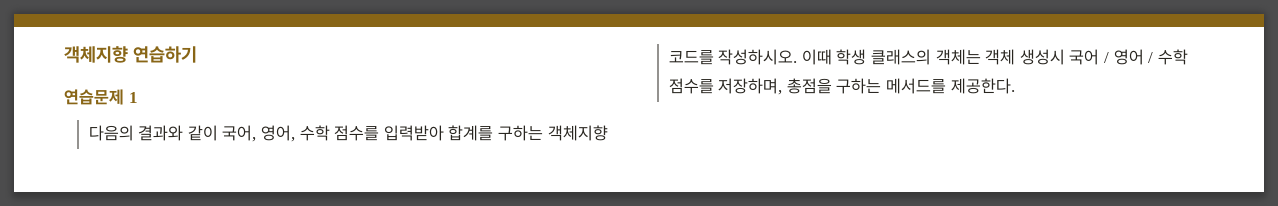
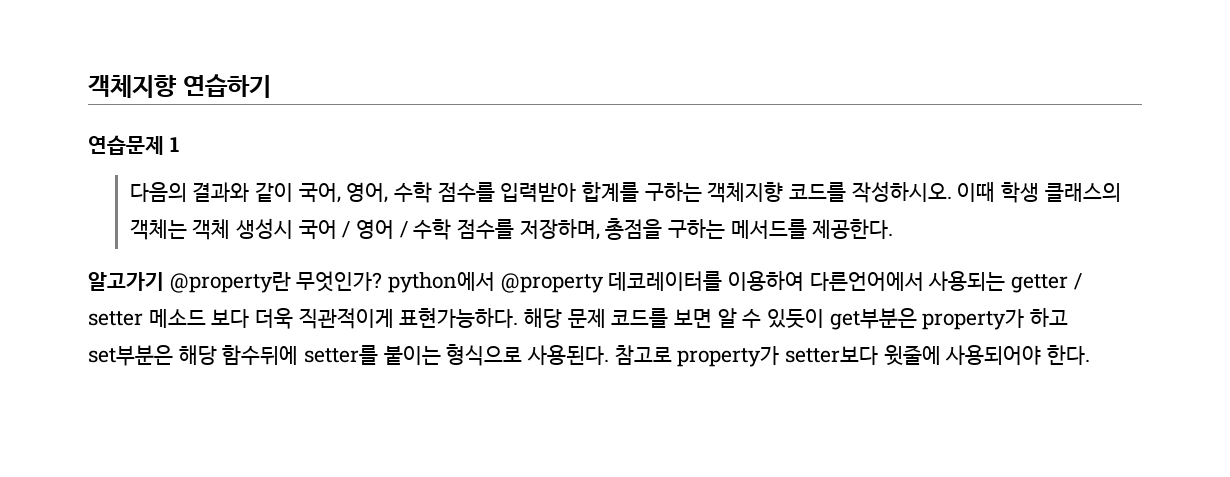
+ 알고가기 @property란 무엇인가? python에서 @property 데코레이터를 이용하여 다른언어에서 사용되는 getter / setter 메소드 보다 더욱 직관적이게 표현가능하다. 해당 문제 코드를 보면 알 수 있듯이 get부분은 property가 하고 set부분은 해당 함수뒤에 setter를 붙이는 형식으로 사용된다. 참고로 property가 setter보다 윗줄에 사용되어야 한다.

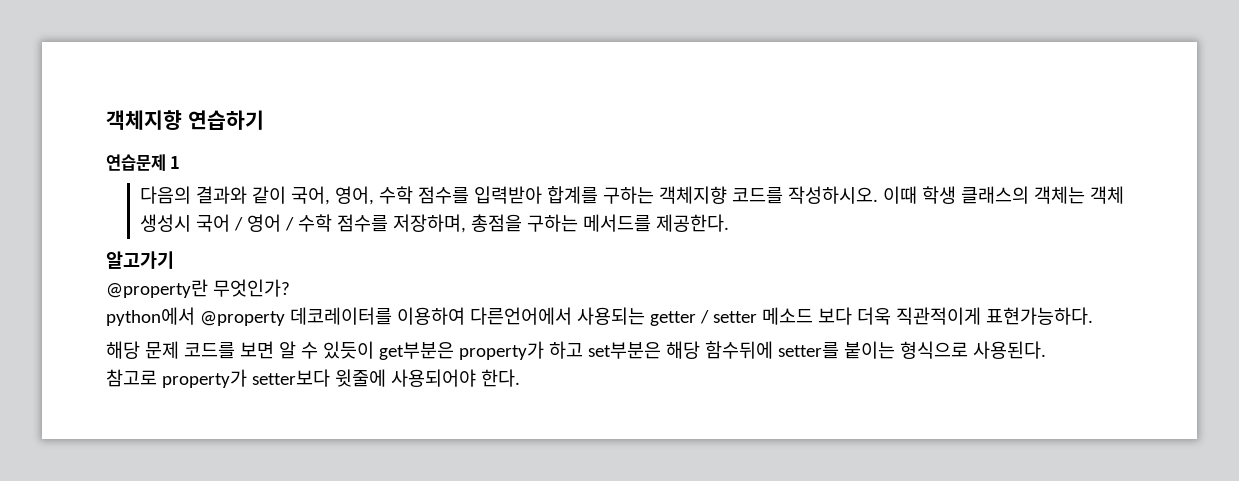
- 알고가기 @property란 무엇인가? python에서 @property 데코레이터를 이용하여 다른언어에서 사용되는 getter / setter 메소드 보다 더욱 직관적이게 표현가능하다. 해당 문제 코드를 보면 알 수 있듯이 get부분은 property가 하고 set부분은 해당 함수뒤에 setter를 붙이는 형식으로 사용된다. 참고로 property가 setter보다 윗줄에 사용되어야 한다.
+ 알고가기
+ @property란 무엇인가?
+ python에서 @property 데코레이터를 이용하여 다른언어에서 사용되는 getter / setter 메소드 보다 더욱 직관적이게 표현가능하다.
+ 해당 문제 코드를 보면 알 수 있듯이 get부분은 property가 하고 set부분은 해당 함수뒤에 setter를 붙이는 형식으로 사용된다.
+ 참고로 property가 setter보다 윗줄에 사용되어야 한다.

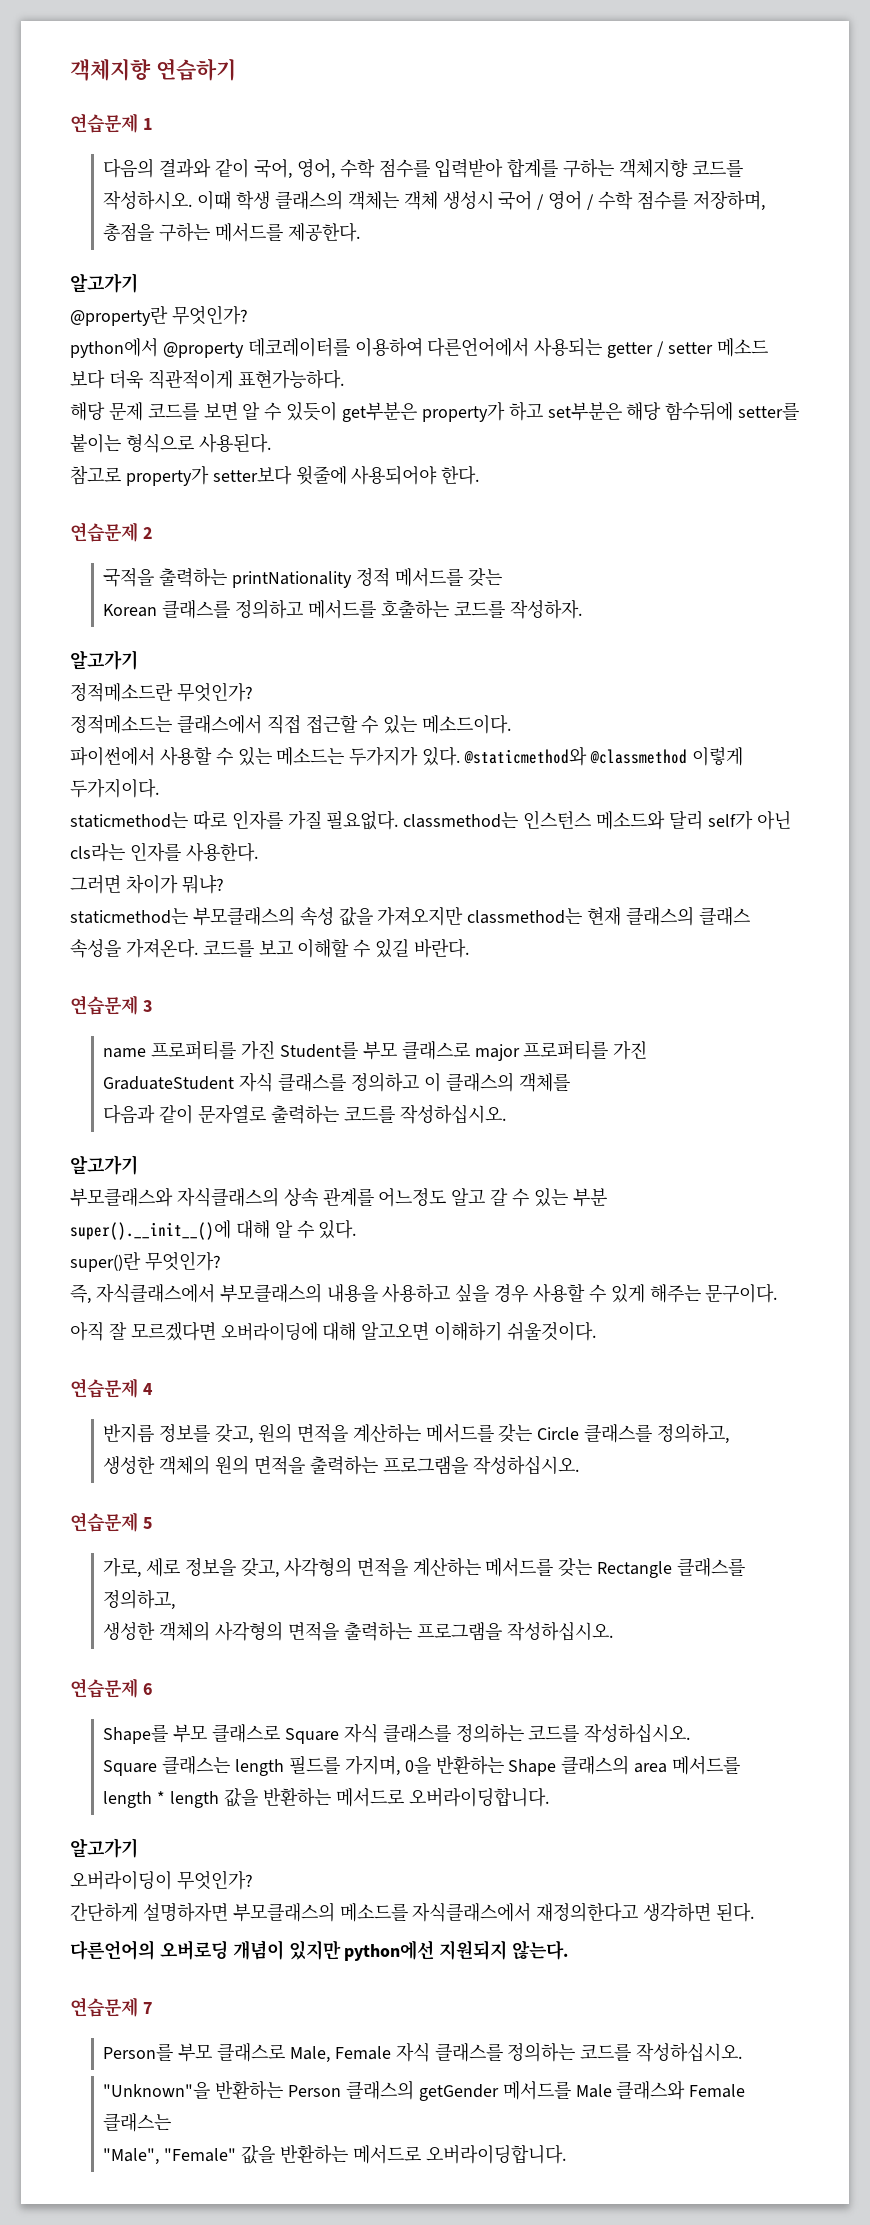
+ 연습문제 2
+ 국적을 출력하는 printNationality 정적 메서드를 갖는
+ Korean 클래스를 정의하고 메서드를 호출하는 코드를 작성하자.
+ 알고가기
+ 정적메소드란 무엇인가?
+ 정적메소드는 클래스에서 직접 접근할 수 있는 메소드이다.
+ 파이썬에서 사용할 수 있는 메소드는 두가지가 있다. @staticmethod와 @classmethod 이렇게 두가지이다.
+ staticmethod는 따로 인자를 가질 필요없다. classmethod는 인스턴스 메소드와 달리 self가 아닌 cls라는 인자를 사용한다.
+ 그러면 차이가 뭐냐?
+ staticmethod는 부모클래스의 속성 값을 가져오지만 classmethod는 현재 클래스의 클래스 속성을 가져온다. 코드를 보고 이해할 수 있길 바란다.
+ 연습문제 3
+ name 프로퍼티를 가진 Student를 부모 클래스로 major 프로퍼티를 가진
+ GraduateStudent 자식 클래스를 정의하고 이 클래스의 객체를
+ 다음과 같이 문자열로 출력하는 코드를 작성하십시오.
+ 알고가기
+ 부모클래스와 자식클래스의 상속 관계를 어느정도 알고 갈 수 있는 부분
+ super().__init__()에 대해 알 수 있다.
+ super()란 무엇인가?
+ 즉, 자식클래스에서 부모클래스의 내용을 사용하고 싶을 경우 사용할 수 있게 해주는 문구이다.
+ 아직 잘 모르겠다면 오버라이딩에 대해 알고오면 이해하기 쉬울것이다.
+ 연습문제 4
+ 반지름 정보를 갖고, 원의 면적을 계산하는 메서드를 갖는 Circle 클래스를 정의하고,
+ 생성한 객체의 원의 면적을 출력하는 프로그램을 작성하십시오.
+ 연습문제 5
+ 가로, 세로 정보을 갖고, 사각형의 면적을 계산하는 메서드를 갖는 Rectangle 클래스를 정의하고,
+ 생성한 객체의 사각형의 면적을 출력하는 프로그램을 작성하십시오.
+ 연습문제 6
+ Shape를 부모 클래스로 Square 자식 클래스를 정의하는 코드를 작성하십시오.
+ Square 클래스는 length 필드를 가지며, 0을 반환하는 Shape 클래스의 area 메서드를
+ length * length 값을 반환하는 메서드로 오버라이딩합니다.
+ 알고가기
+ 오버라이딩이 무엇인가?
+ 간단하게 설명하자면 부모클래스의 메소드를 자식클래스에서 재정의한다고 생각하면 된다.
+ 다른언어의 오버로딩 개념이 있지만 python에선 지원되지 않는다.
+ 연습문제 7
+ Person를 부모 클래스로 Male, Female 자식 클래스를 정의하는 코드를 작성하십시오.
+ "Unknown"을 반환하는 Person 클래스의 getGender 메서드를 Male 클래스와 Female 클래스는
+ "Male", "Female" 값을 반환하는 메서드로 오버라이딩합니다.

